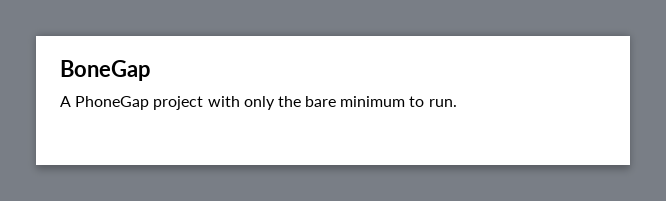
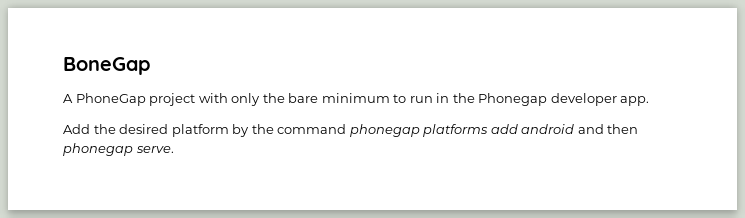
- A PhoneGap project with only the bare minimum to run.
+ A PhoneGap project with only the bare minimum to run in the Phonegap developer app.
+ Add the desired platform by the command phonegap platforms add android and then phonegap serve.

